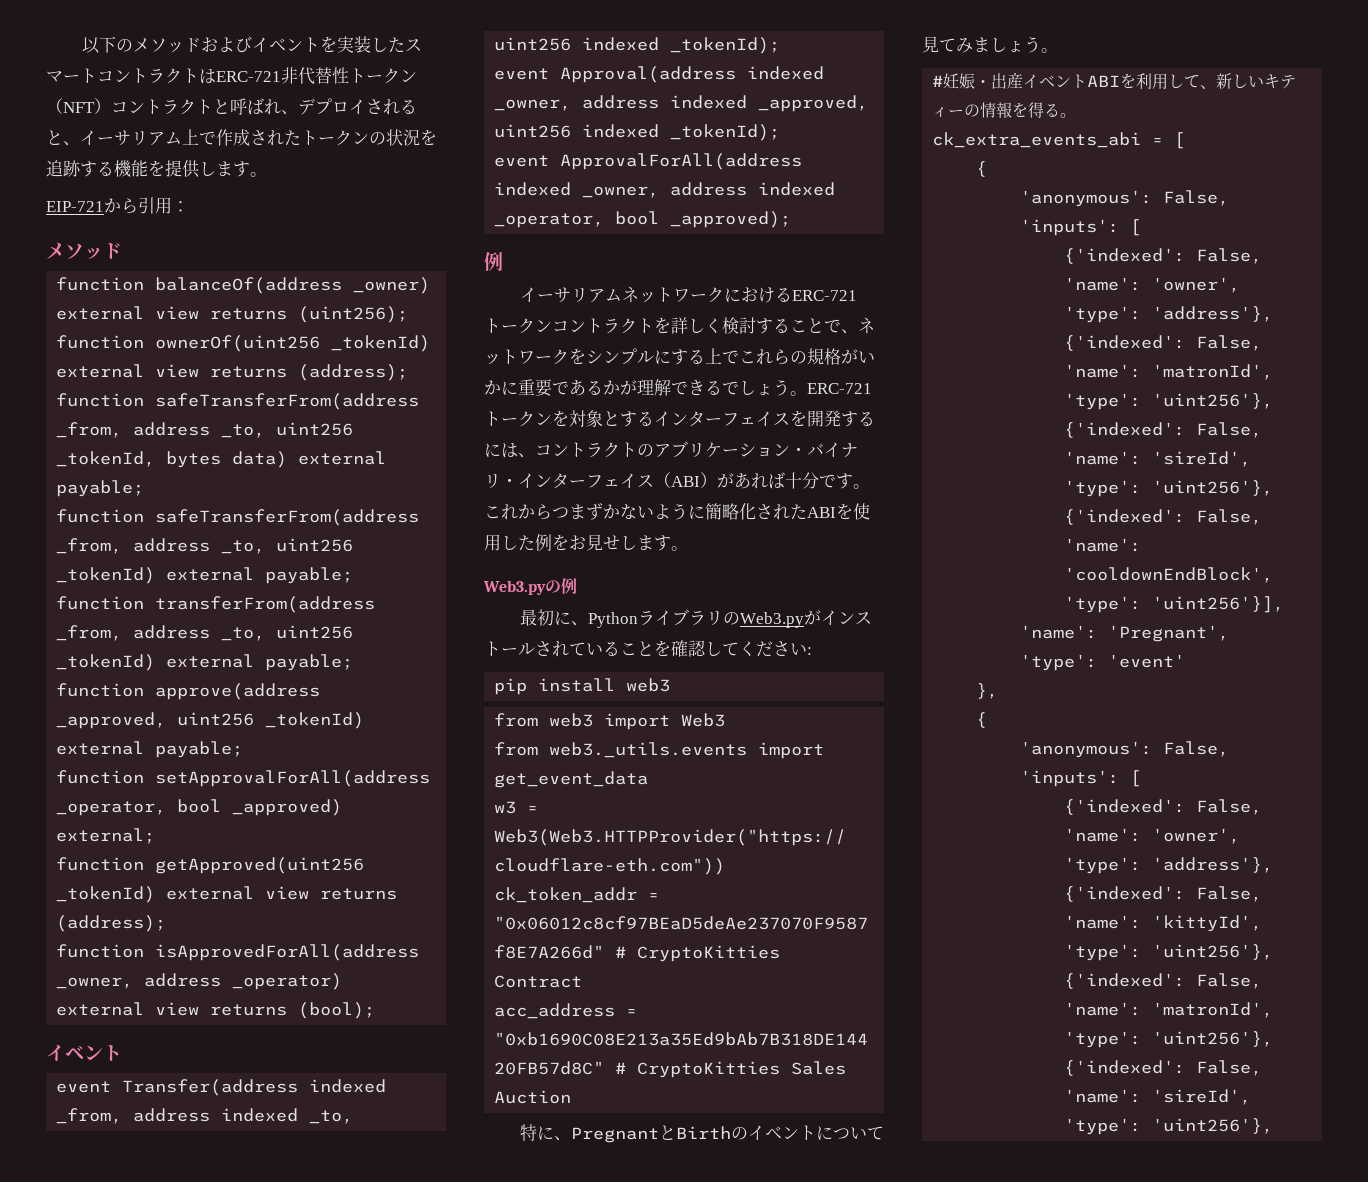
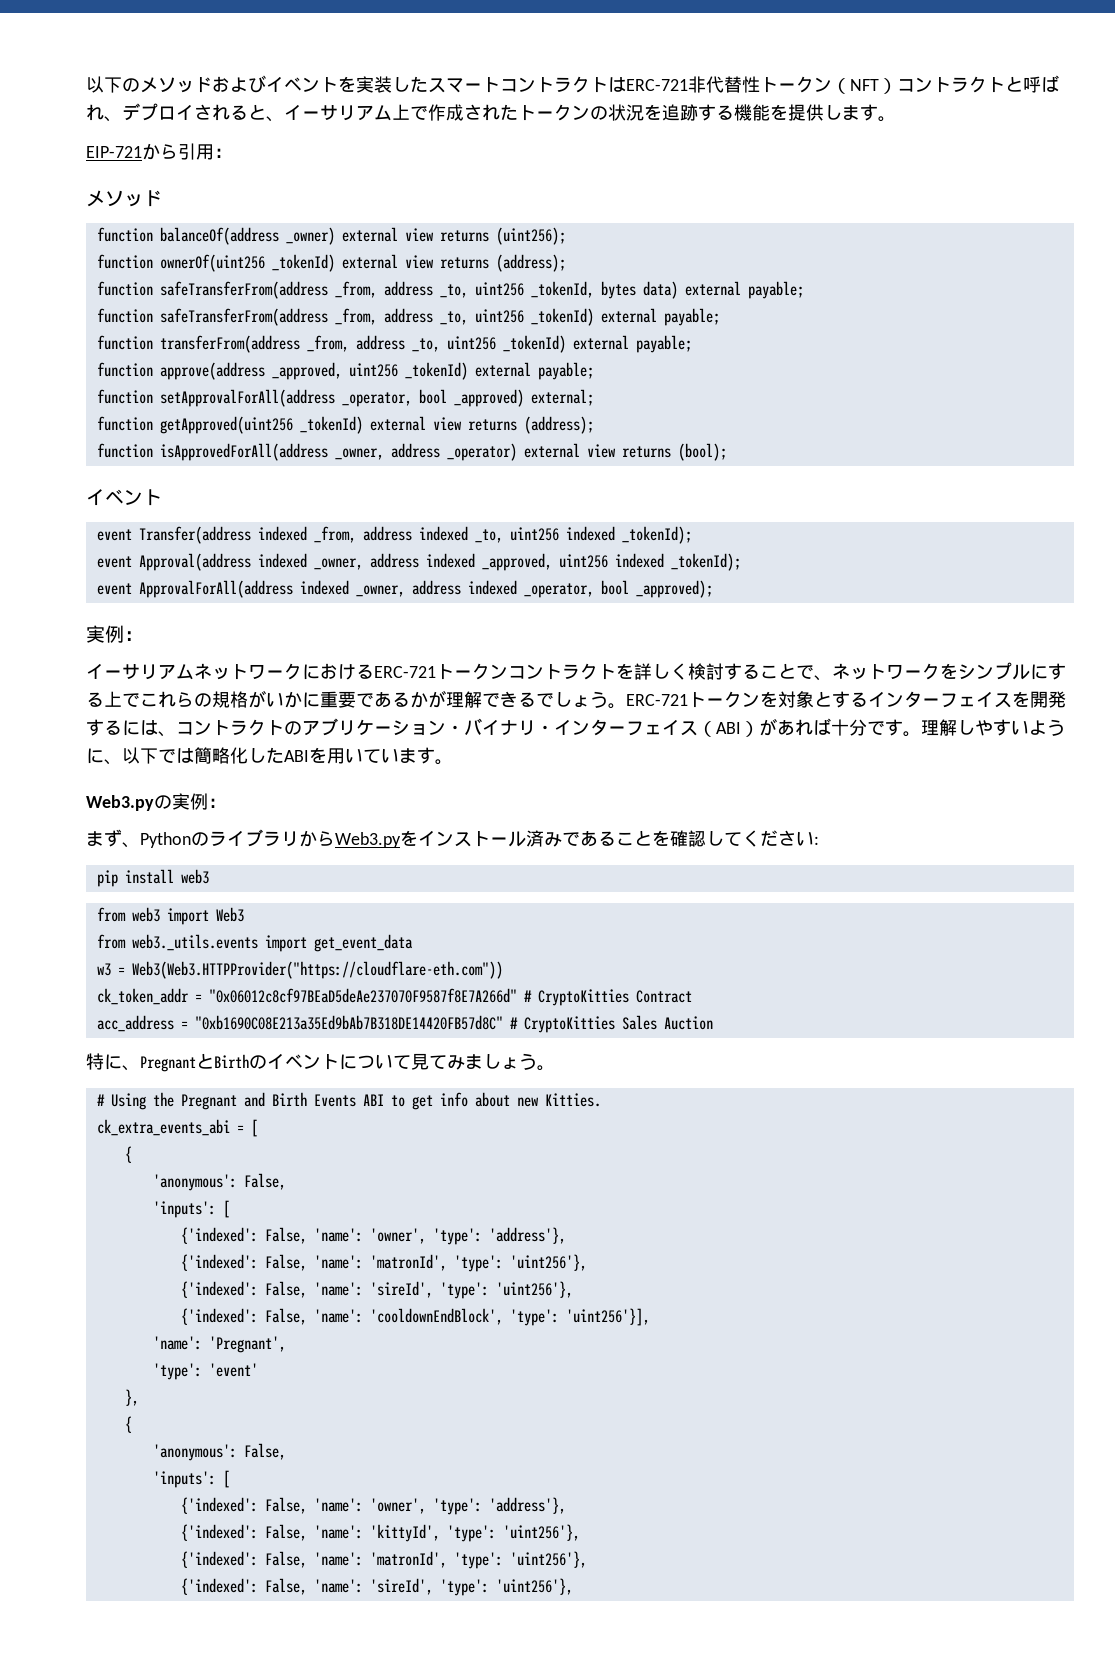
  event ApprovalForAll(address indexed _owner, address indexed _operator, bool _approved);
- 例
+ 実例：
- これからつまずかないように簡略化されたABIを使用した例をお見せします。
+ 理解しやすいように、以下では簡略化したABIを用いています。
- Web3.pyの例
- 最初に、PythonライブラリのWeb3.pyがインストールされていることを確認してください:
+ Web3.pyの実例：
+ まず、PythonのライブラリからWeb3.pyをインストール済みであることを確認してください:
- #妊娠・出産イベントABIを利用して、新しいキティーの情報を得る。
+ # Using the Pregnant and Birth Events ABI to get info about new Kitties.

